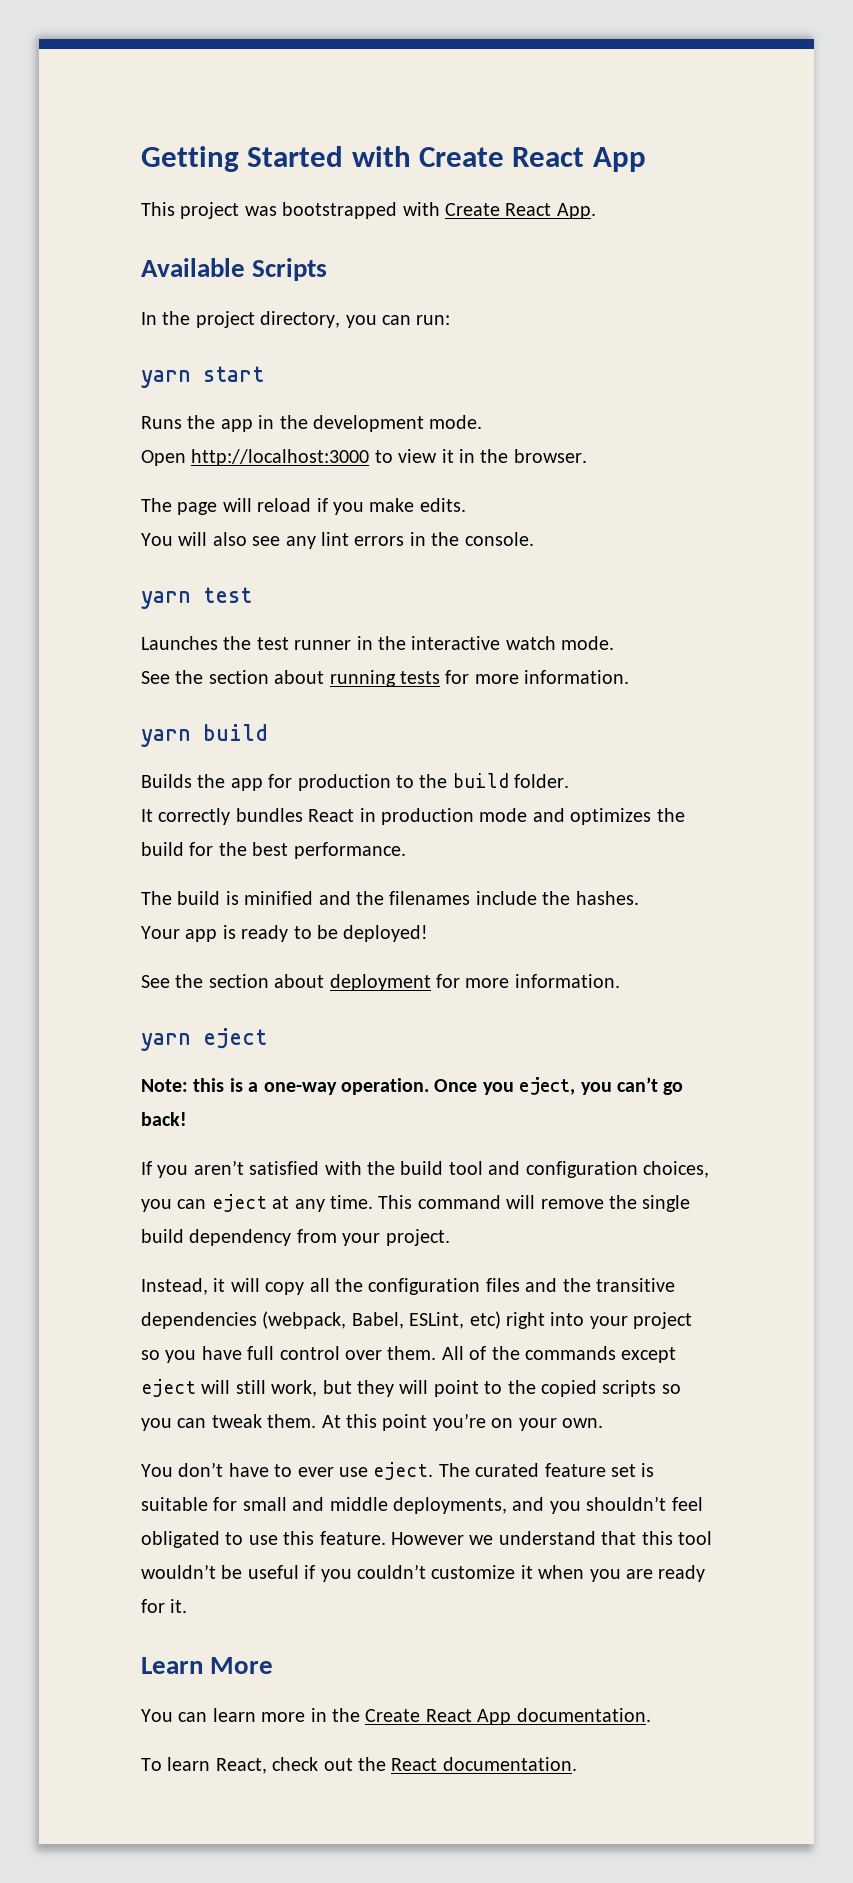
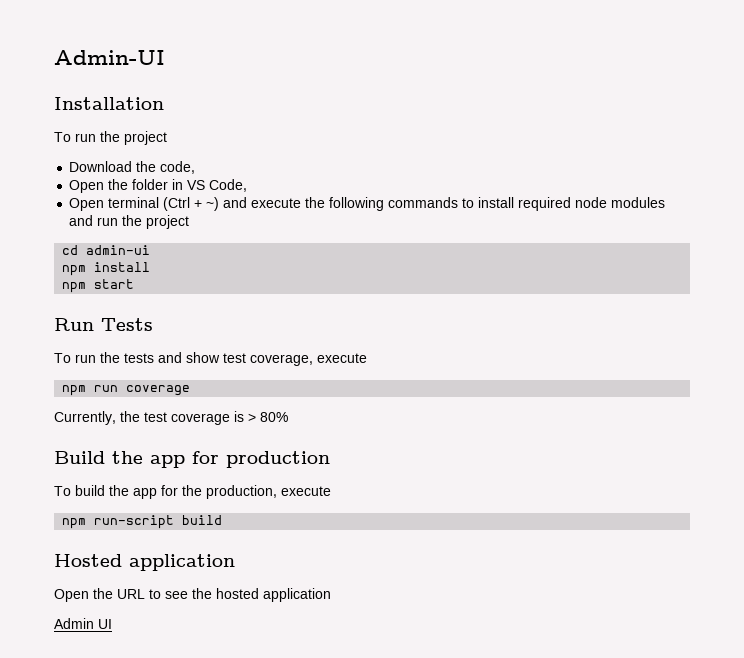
- Getting Started with Create React App
- This project was bootstrapped with Create React App.
- Available Scripts
- In the project directory, you can run:
- yarn start
- Runs the app in the development mode.
- Open http://localhost:3000 to view it in the browser.
- The page will reload if you make edits.
- You will also see any lint errors in the console.
- yarn test
- Launches the test runner in the interactive watch mode.
- See the section about running tests for more information.
- yarn build
- Builds the app for production to the build folder.
- It correctly bundles React in production mode and optimizes the build for the best performance.
- The build is minified and the filenames include the hashes.
- Your app is ready to be deployed!
- See the section about deployment for more information.
- yarn eject
- Note: this is a one-way operation. Once you eject, you can’t go back!
- If you aren’t satisfied with the build tool and configuration choices, you can eject at any time. This command will remove the single build dependency from your project.
- Instead, it will copy all the configuration files and the transitive dependencies (webpack, Babel, ESLint, etc) right into your project so you have full control over them. All of the commands except eject will still work, but they will point to the copied scripts so you can tweak them. At this point you’re on your own.
- You don’t have to ever use eject. The curated feature set is suitable for small and middle deployments, and you shouldn’t feel obligated to use this feature. However we understand that this tool wouldn’t be useful if you couldn’t customize it when you are ready for it.
- Learn More
- You can learn more in the Create React App documentation.
- To learn React, check out the React documentation.
+ Admin-UI
+ Installation
+ To run the project
+ Download the code,
+ Open the folder in VS Code,
+ Open terminal (Ctrl + ~) and execute the following commands to install required node modules and run the project
+ cd admin-ui
+ npm install
+ npm start
+ Run Tests
+ To run the tests and show test coverage, execute
+ npm run coverage
+ Currently, the test coverage is > 80%
+ Build the app for production
+ To build the app for the production, execute
+ npm run-script build
+ Hosted application
+ Open the URL to see the hosted application
+ Admin UI

